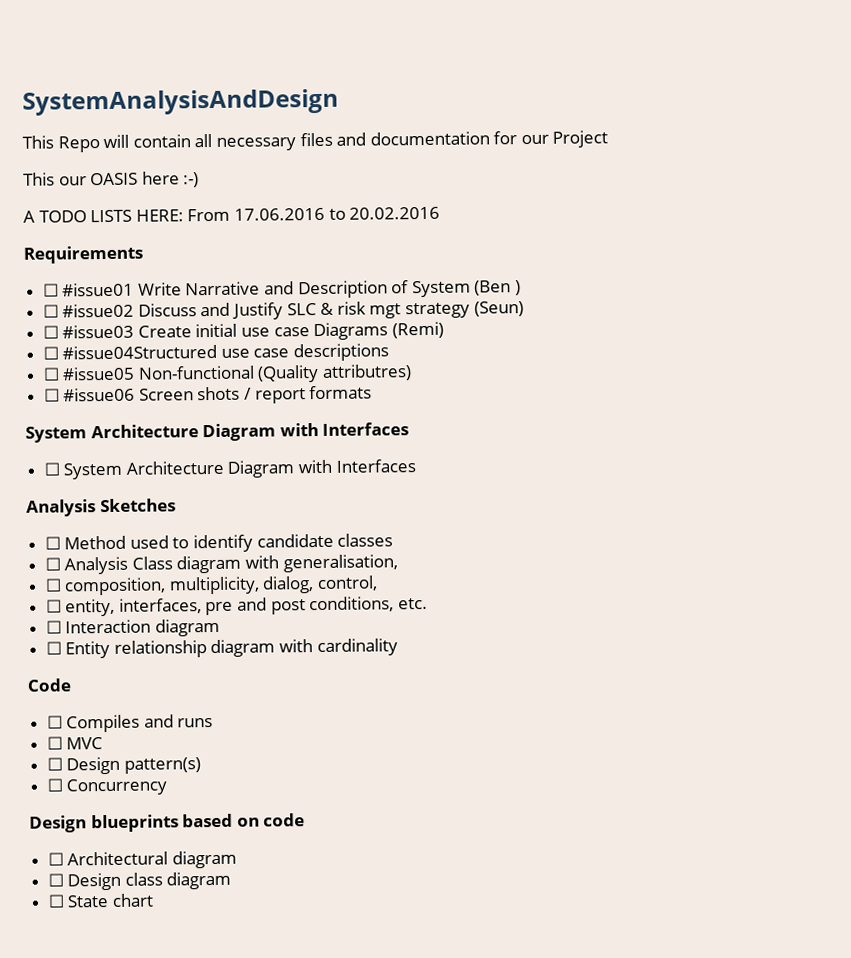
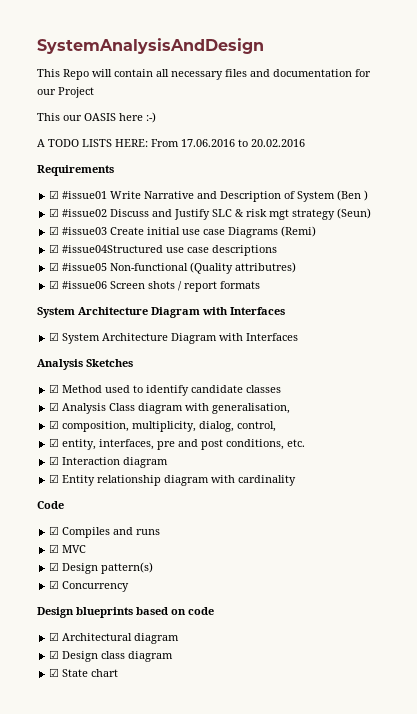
- ☐ #issue01 Write Narrative and Description of System (Ben )
+ ☑ #issue01 Write Narrative and Description of System (Ben )
- ☐ #issue02 Discuss and Justify SLC & risk mgt strategy (Seun)
+ ☑ #issue02 Discuss and Justify SLC & risk mgt strategy (Seun)
- ☐ #issue03 Create initial use case Diagrams (Remi)
+ ☑ #issue03 Create initial use case Diagrams (Remi)
- ☐ #issue04Structured use case descriptions
+ ☑ #issue04Structured use case descriptions
- ☐ #issue05 Non-functional (Quality attributres)
+ ☑ #issue05 Non-functional (Quality attributres)
- ☐ #issue06 Screen shots / report formats
+ ☑ #issue06 Screen shots / report formats
- ☐ System Architecture Diagram with Interfaces
+ ☑ System Architecture Diagram with Interfaces
- ☐ Method used to identify candidate classes
+ ☑ Method used to identify candidate classes
- ☐ Analysis Class diagram with generalisation,
+ ☑ Analysis Class diagram with generalisation,
- ☐ composition, multiplicity, dialog, control,
+ ☑ composition, multiplicity, dialog, control,
- ☐ entity, interfaces, pre and post conditions, etc.
+ ☑ entity, interfaces, pre and post conditions, etc.
- ☐ Interaction diagram
+ ☑ Interaction diagram
- ☐ Entity relationship diagram with cardinality
+ ☑ Entity relationship diagram with cardinality
- ☐ Compiles and runs
+ ☑ Compiles and runs
- ☐ MVC
+ ☑ MVC
- ☐ Design pattern(s)
+ ☑ Design pattern(s)
- ☐ Concurrency
+ ☑ Concurrency
- ☐ Architectural diagram
+ ☑ Architectural diagram
- ☐ Design class diagram
+ ☑ Design class diagram
- ☐ State chart
+ ☑ State chart

